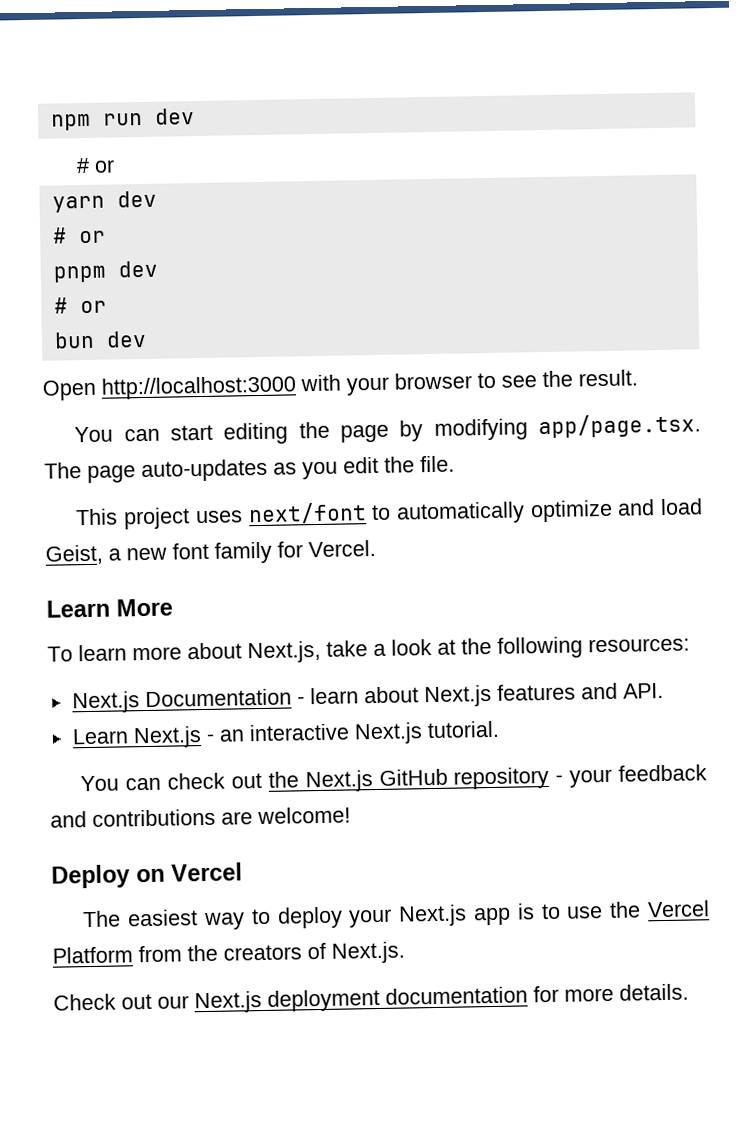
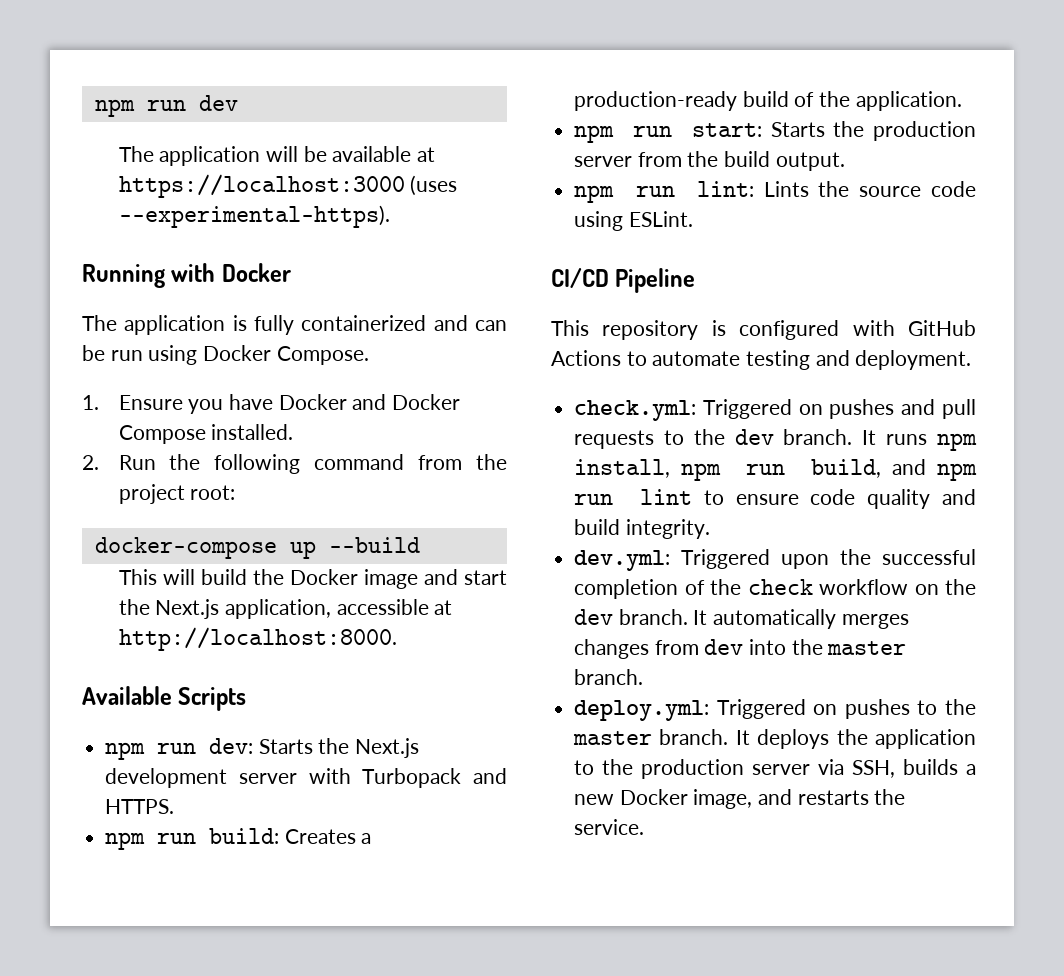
  npm run dev
- # or
- yarn dev
- # or
- pnpm dev
- # or
- bun dev
- Open http://localhost:3000 with your browser to see the result.
- You can start editing the page by modifying app/page.tsx. The page auto-updates as you edit the file.
- This project uses next/font to automatically optimize and load Geist, a new font family for Vercel.
- Learn More
- To learn more about Next.js, take a look at the following resources:
- Next.js Documentation - learn about Next.js features and API.
- Learn Next.js - an interactive Next.js tutorial.
- You can check out the Next.js GitHub repository - your feedback and contributions are welcome!
- Deploy on Vercel
- The easiest way to deploy your Next.js app is to use the Vercel Platform from the creators of Next.js.
- Check out our Next.js deployment documentation for more details.
+ The application will be available at https://localhost:3000 (uses --experimental-https).
+ Running with Docker
+ The application is fully containerized and can be run using Docker Compose.
+ 1. Ensure you have Docker and Docker Compose installed.
+ 2. Run the following command from the project root:
+ docker-compose up --build
+ This will build the Docker image and start the Next.js application, accessible at http://localhost:8000.
+ Available Scripts
+ npm run dev: Starts the Next.js development server with Turbopack and HTTPS.
+ npm run build: Creates a production-ready build of the application.
+ npm run start: Starts the production server from the build output.
+ npm run lint: Lints the source code using ESLint.
+ CI/CD Pipeline
+ This repository is configured with GitHub Actions to automate testing and deployment.
+ check.yml: Triggered on pushes and pull requests to the dev branch. It runs npm install, npm run build, and npm run lint to ensure code quality and build integrity.
+ dev.yml: Triggered upon the successful completion of the check workflow on the dev branch. It automatically merges changes from dev into the master branch.
+ deploy.yml: Triggered on pushes to the master branch. It deploys the application to the production server via SSH, builds a new Docker image, and restarts the service.

